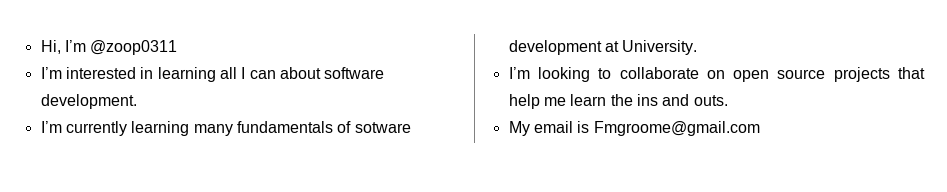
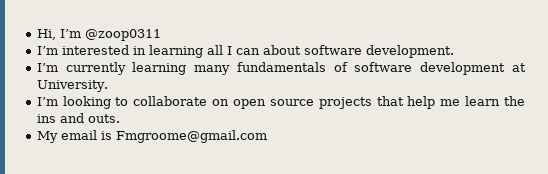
- I’m currently learning many fundamentals of sotware development at University.
+ I’m currently learning many fundamentals of software development at University.

